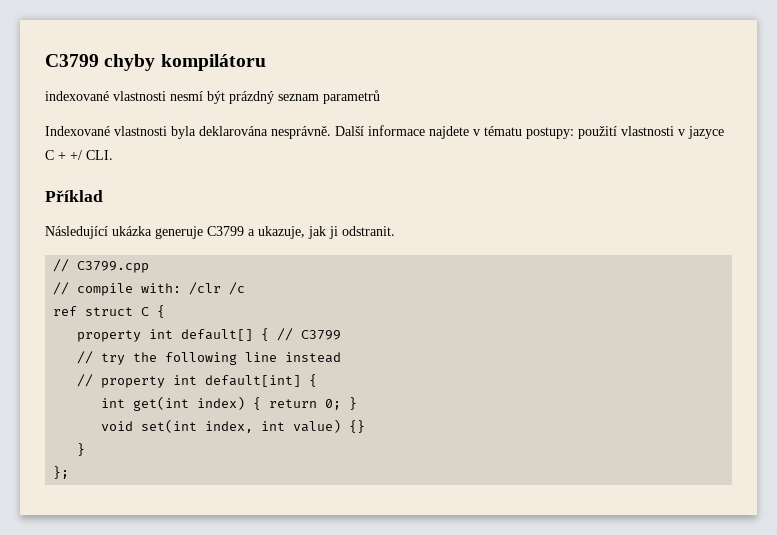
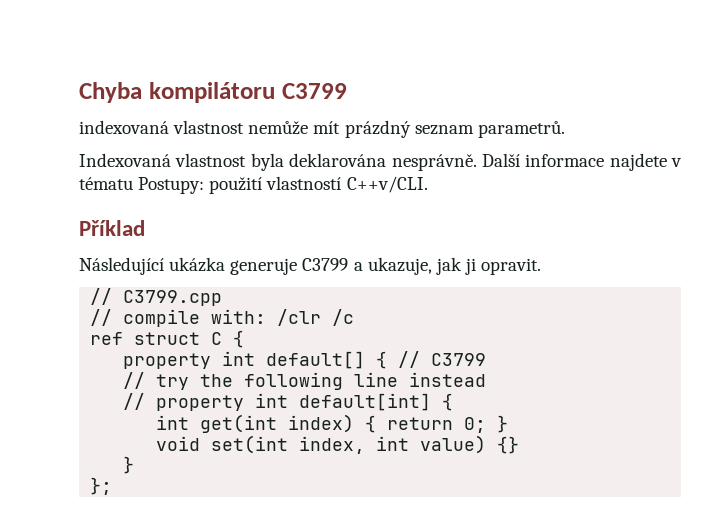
- C3799 chyby kompilátoru
- indexované vlastnosti nesmí být prázdný seznam parametrů
- Indexované vlastnosti byla deklarována nesprávně.
+ Chyba kompilátoru C3799
+ indexovaná vlastnost nemůže mít prázdný seznam parametrů.
+ Indexovaná vlastnost byla deklarována nesprávně.
- Další informace najdete v tématu postupy: použití vlastnosti v jazyce C + +/ CLI.
+ Další informace najdete v tématu Postupy: použití vlastností C++v/CLI.
- Následující ukázka generuje C3799 a ukazuje, jak ji odstranit.
+ Následující ukázka generuje C3799 a ukazuje, jak ji opravit.

